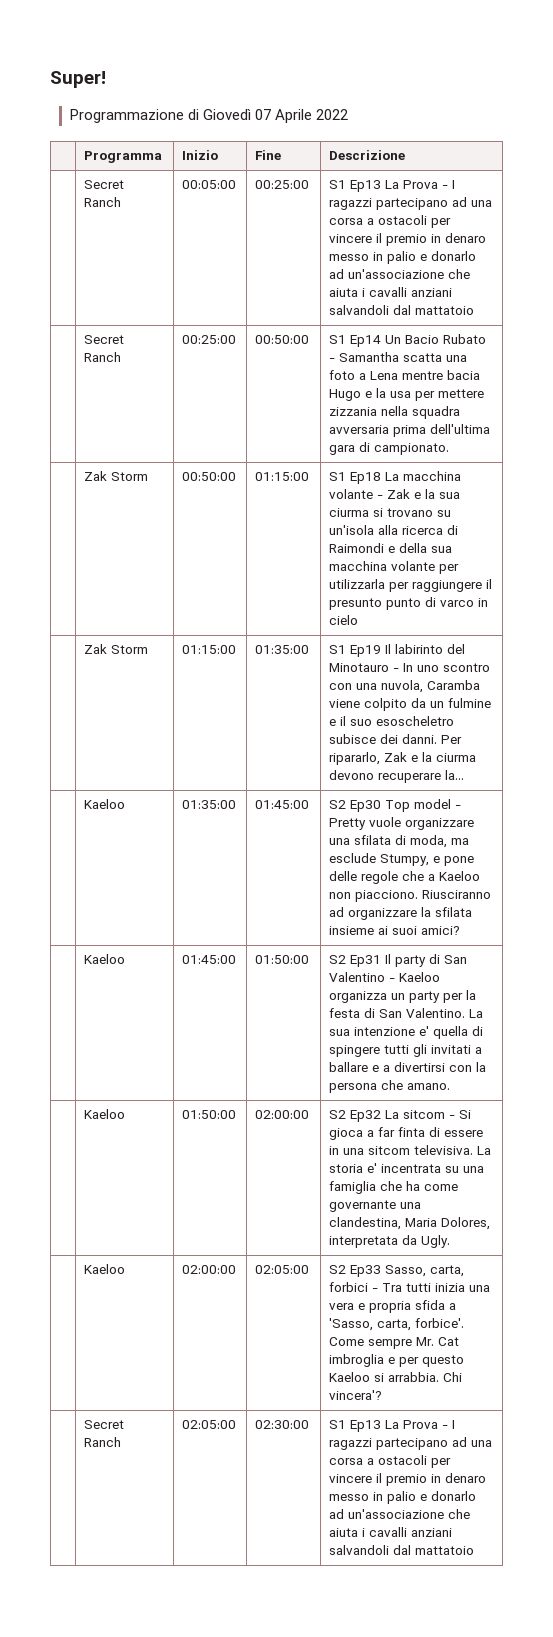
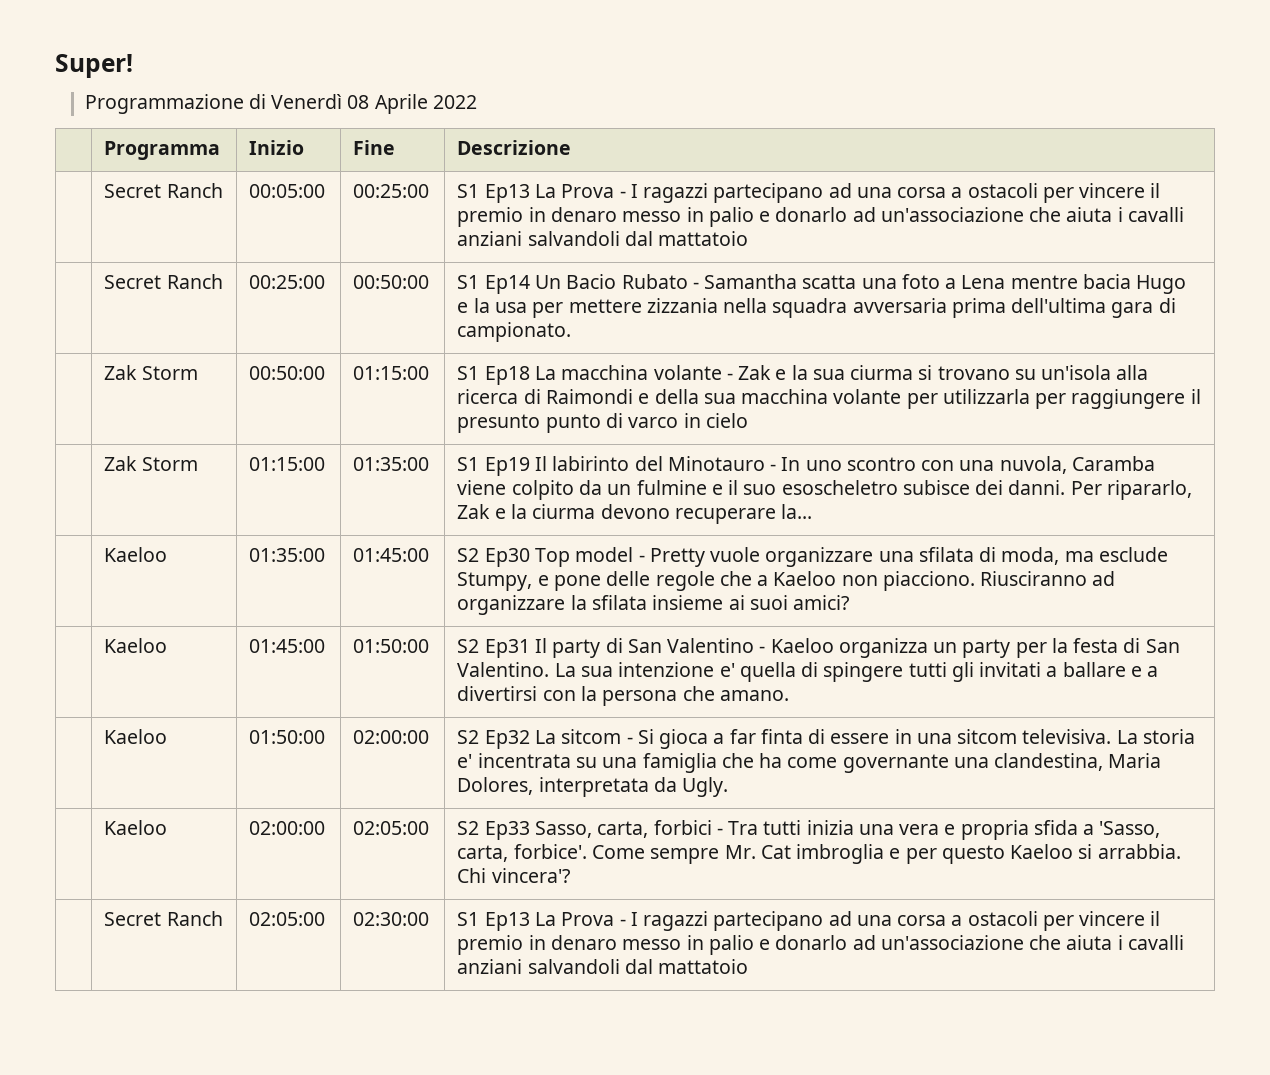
- Programmazione di Giovedì 07 Aprile 2022
+ Programmazione di Venerdì 08 Aprile 2022

